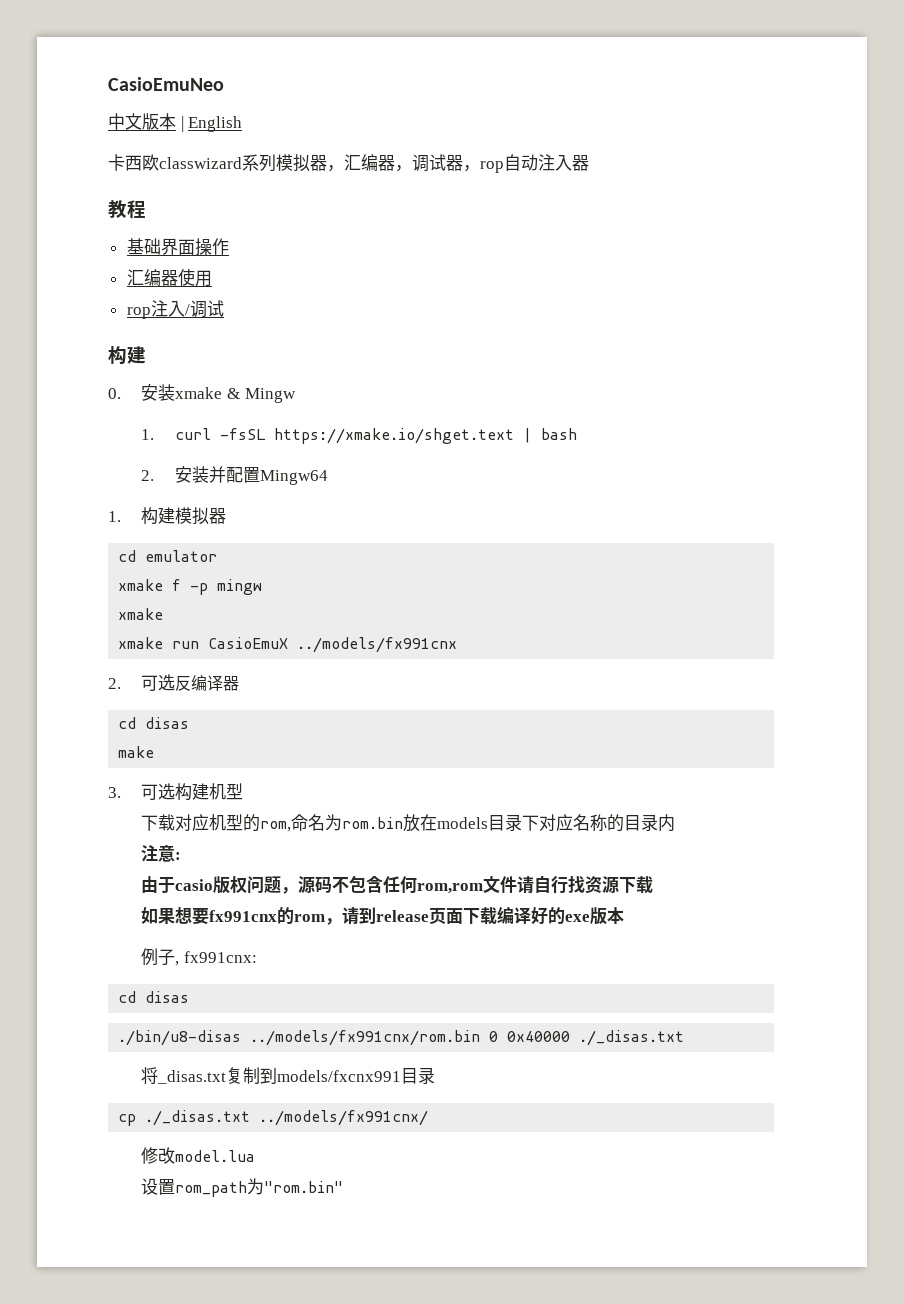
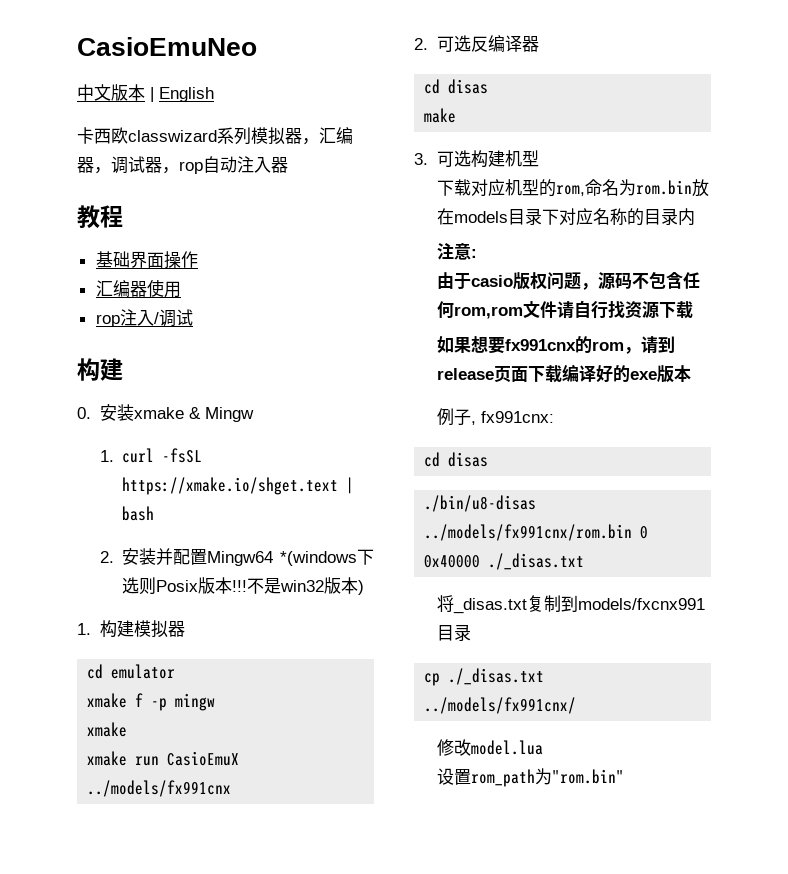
- 2.安装并配置Mingw64
+ 2.安装并配置Mingw64 *(windows下选则Posix版本!!!不是win32版本)

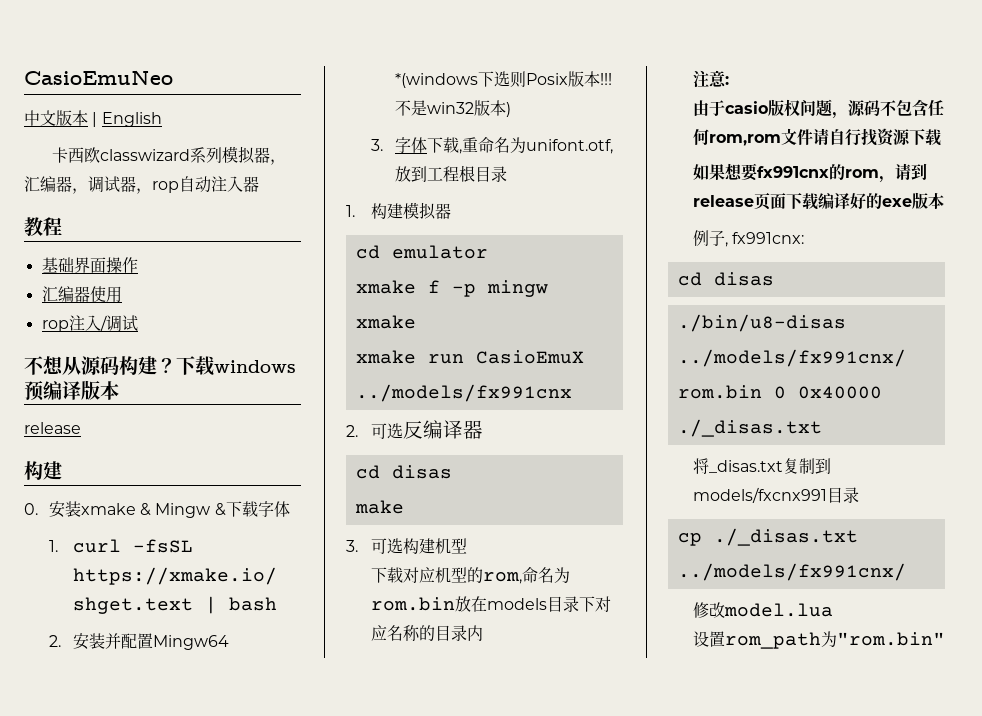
+ 不想从源码构建？下载windows预编译版本
+ release
- 0.安装xmake & Mingw
+ 0.安装xmake & Mingw &下载字体
+ 3.字体下载,重命名为unifont.otf,放到工程根目录

